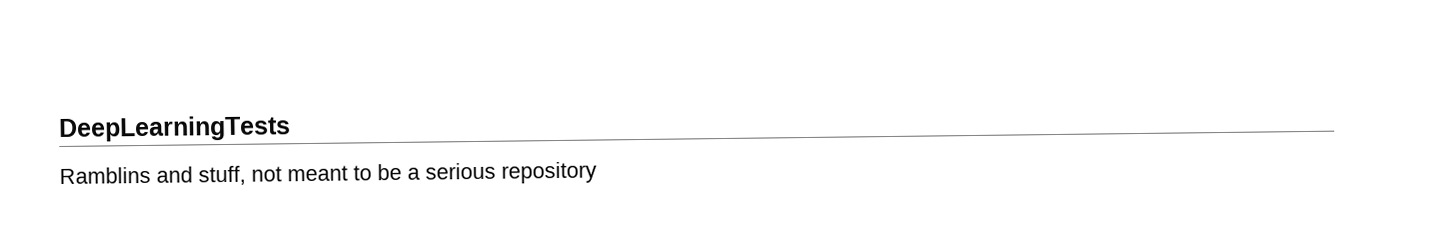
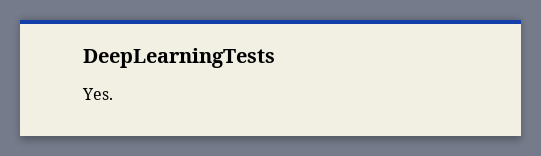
- Ramblins and stuff, not meant to be a serious repository
+ Yes.

